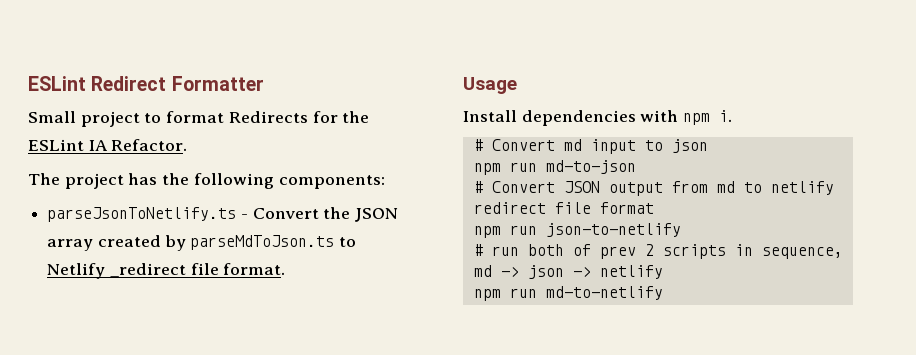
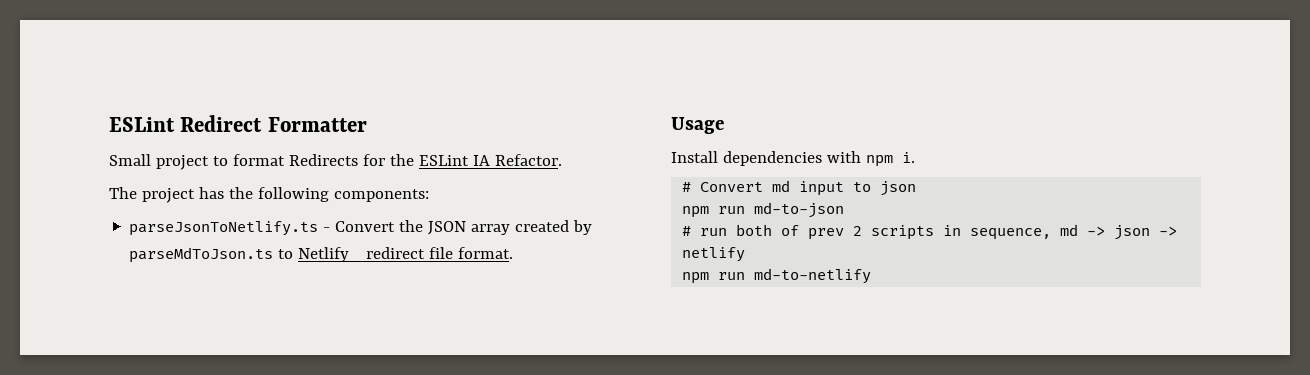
- # Convert JSON output from md to netlify redirect file format
- npm run json-to-netlify

